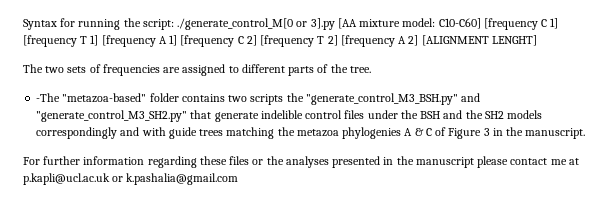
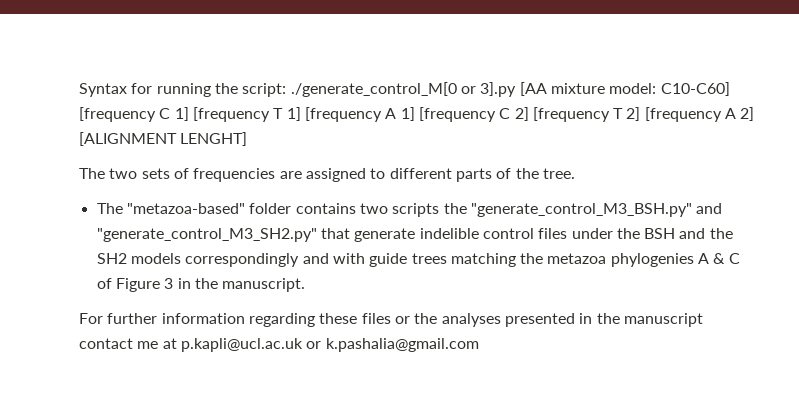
- -The "metazoa-based" folder contains two scripts the "generate_control_M3_BSH.py" and "generate_control_M3_SH2.py" that generate indelible control files under the BSH and the SH2 models correspondingly and with guide trees matching the metazoa phylogenies A & C of Figure 3 in the manuscript.
+ The "metazoa-based" folder contains two scripts the "generate_control_M3_BSH.py" and "generate_control_M3_SH2.py" that generate indelible control files under the BSH and the SH2 models correspondingly and with guide trees matching the metazoa phylogenies A & C of Figure 3 in the manuscript.
- For further information regarding these files or the analyses presented in the manuscript please contact me at p.kapli@ucl.ac.uk or k.pashalia@gmail.com
+ For further information regarding these files or the analyses presented in the manuscript contact me at p.kapli@ucl.ac.uk or k.pashalia@gmail.com

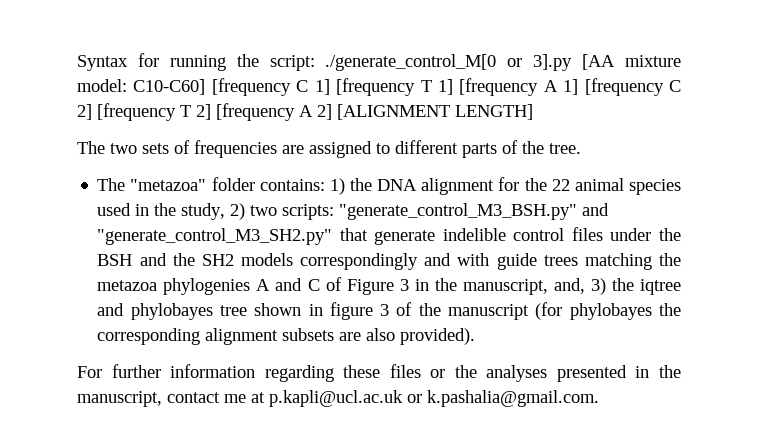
- Syntax for running the script: ./generate_control_M[0 or 3].py [AA mixture model: C10-C60] [frequency C 1] [frequency T 1] [frequency A 1] [frequency C 2] [frequency T 2] [frequency A 2] [ALIGNMENT LENGHT]
+ Syntax for running the script: ./generate_control_M[0 or 3].py [AA mixture model: C10-C60] [frequency C 1] [frequency T 1] [frequency A 1] [frequency C 2] [frequency T 2] [frequency A 2] [ALIGNMENT LENGTH]
- The "metazoa-based" folder contains two scripts the "generate_control_M3_BSH.py" and "generate_control_M3_SH2.py" that generate indelible control files under the BSH and the SH2 models correspondingly and with guide trees matching the metazoa phylogenies A & C of Figure 3 in the manuscript.
+ The "metazoa" folder contains: 1) the DNA alignment for the 22 animal species used in the study, 2) two scripts: "generate_control_M3_BSH.py" and "generate_control_M3_SH2.py" that generate indelible control files under the BSH and the SH2 models correspondingly and with guide trees matching the metazoa phylogenies A and C of Figure 3 in the manuscript, and, 3) the iqtree and phylobayes tree shown in figure 3 of the manuscript (for phylobayes the corresponding alignment subsets are also provided).
- For further information regarding these files or the analyses presented in the manuscript contact me at p.kapli@ucl.ac.uk or k.pashalia@gmail.com
+ For further information regarding these files or the analyses presented in the manuscript, contact me at p.kapli@ucl.ac.uk or k.pashalia@gmail.com.

